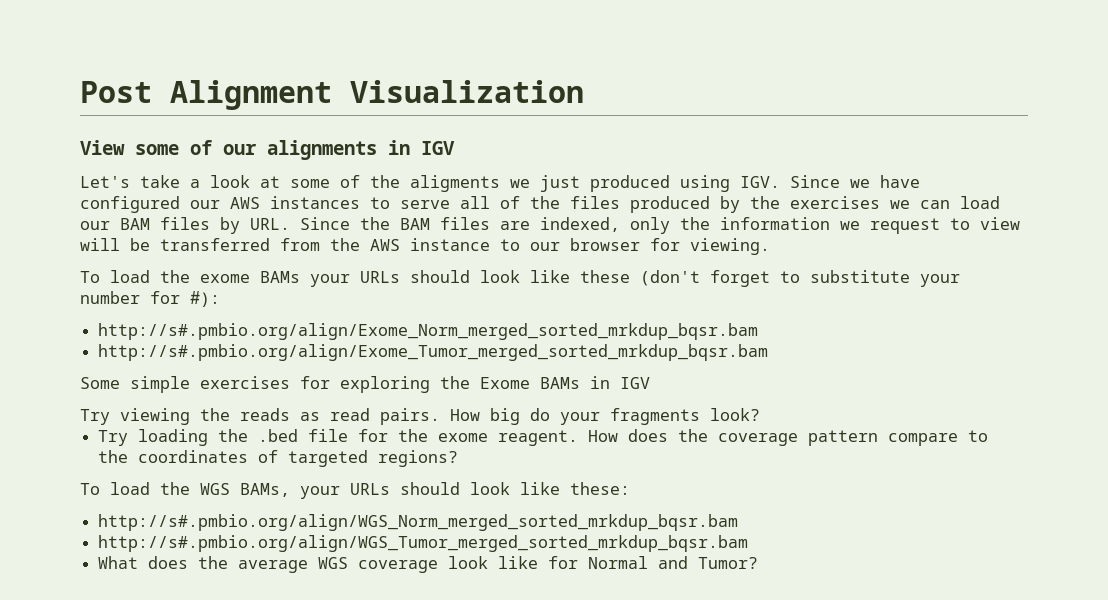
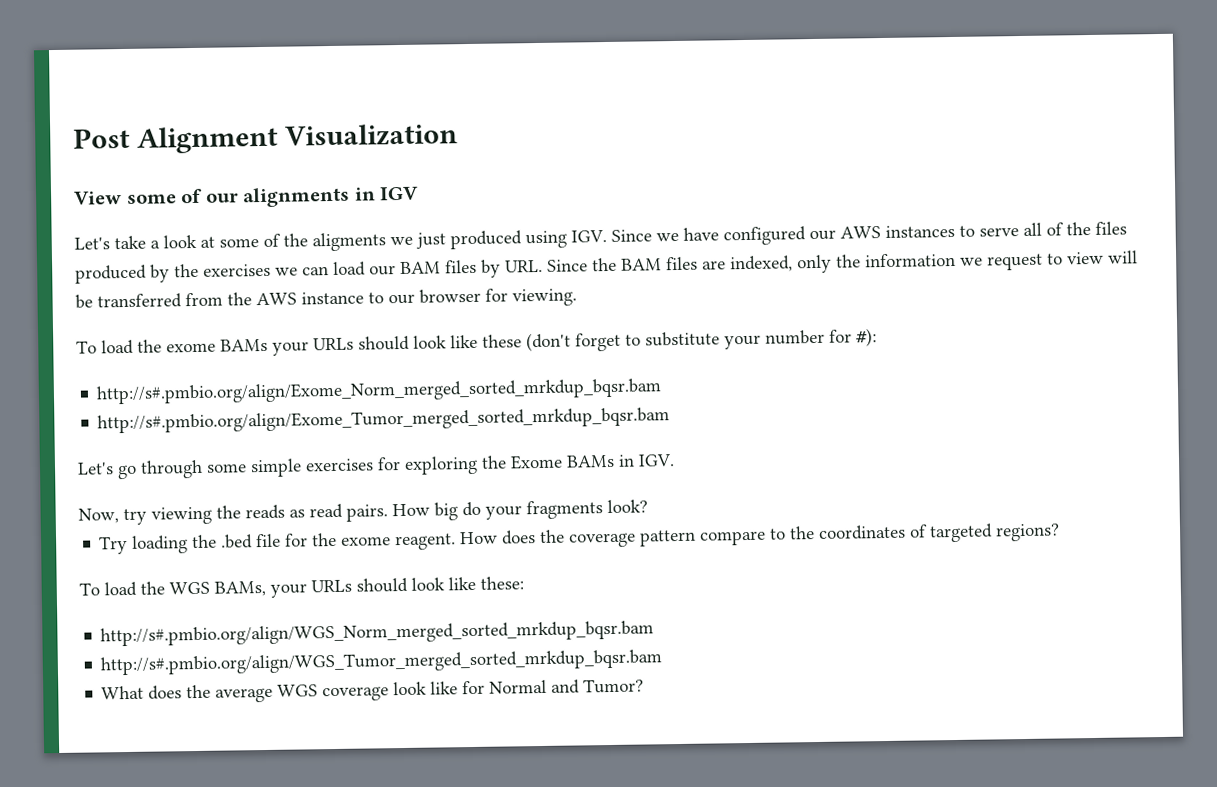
- Some simple exercises for exploring the Exome BAMs in IGV
- Try viewing the reads as read pairs.
+ Let's go through some simple exercises for exploring the Exome BAMs in IGV.
+ Now, try viewing the reads as read pairs.

